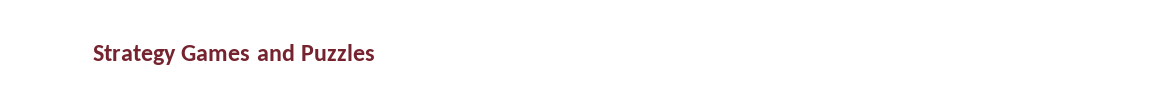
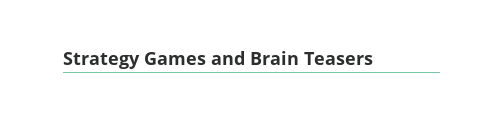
- Strategy Games and Puzzles
+ Strategy Games and Brain Teasers

